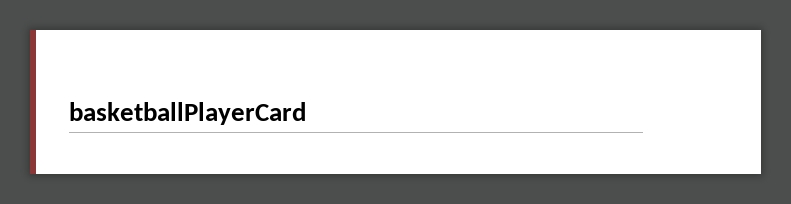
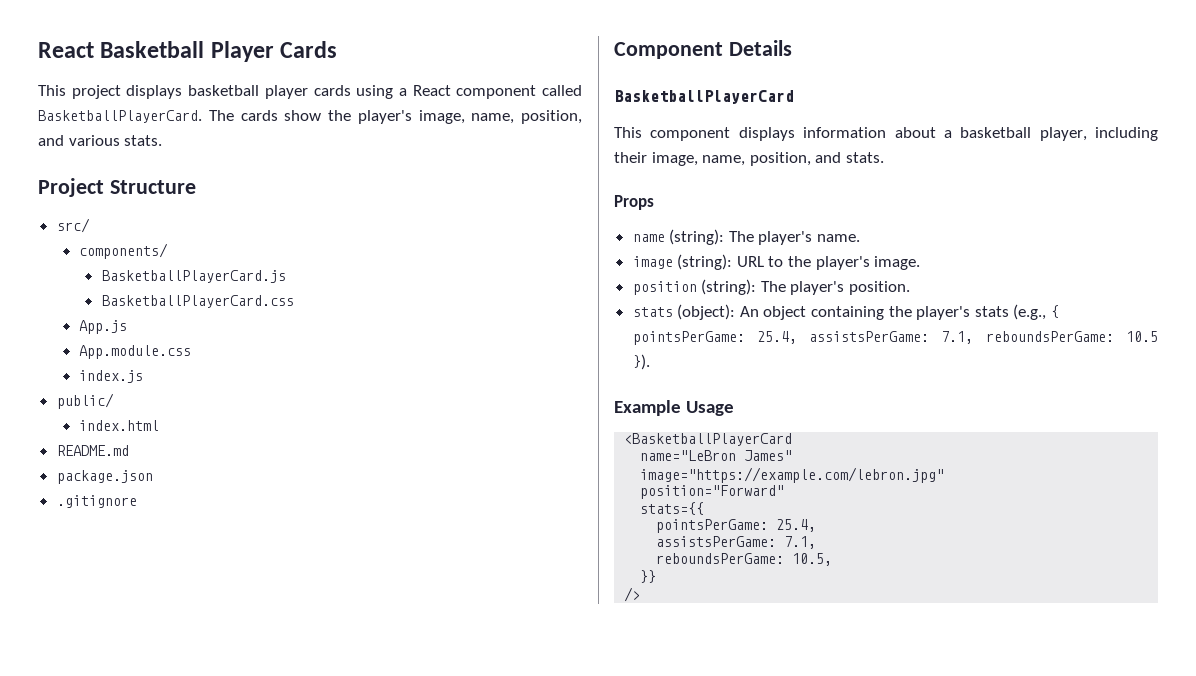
- basketballPlayerCard
+ React Basketball Player Cards
+ This project displays basketball player cards using a React component called BasketballPlayerCard. The cards show the player's image, name, position, and various stats.
+ Project Structure
+ src/
+ components/
+ BasketballPlayerCard.js
+ BasketballPlayerCard.css
+ App.js
+ App.module.css
+ index.js
+ public/
+ index.html
+ README.md
+ package.json
+ .gitignore
+ Component Details
+ BasketballPlayerCard
+ This component displays information about a basketball player, including their image, name, position, and stats.
+ Props
+ name (string): The player's name.
+ image (string): URL to the player's image.
+ position (string): The player's position.
+ stats (object): An object containing the player's stats (e.g., { pointsPerGame: 25.4, assistsPerGame: 7.1, reboundsPerGame: 10.5 }).
+ Example Usage
+ <BasketballPlayerCard
+ name="LeBron James"
+ image="https://example.com/lebron.jpg"
+ position="Forward"
+ stats={{
+ pointsPerGame: 25.4,
+ assistsPerGame: 7.1,
+ reboundsPerGame: 10.5,
+ }}
+ />

